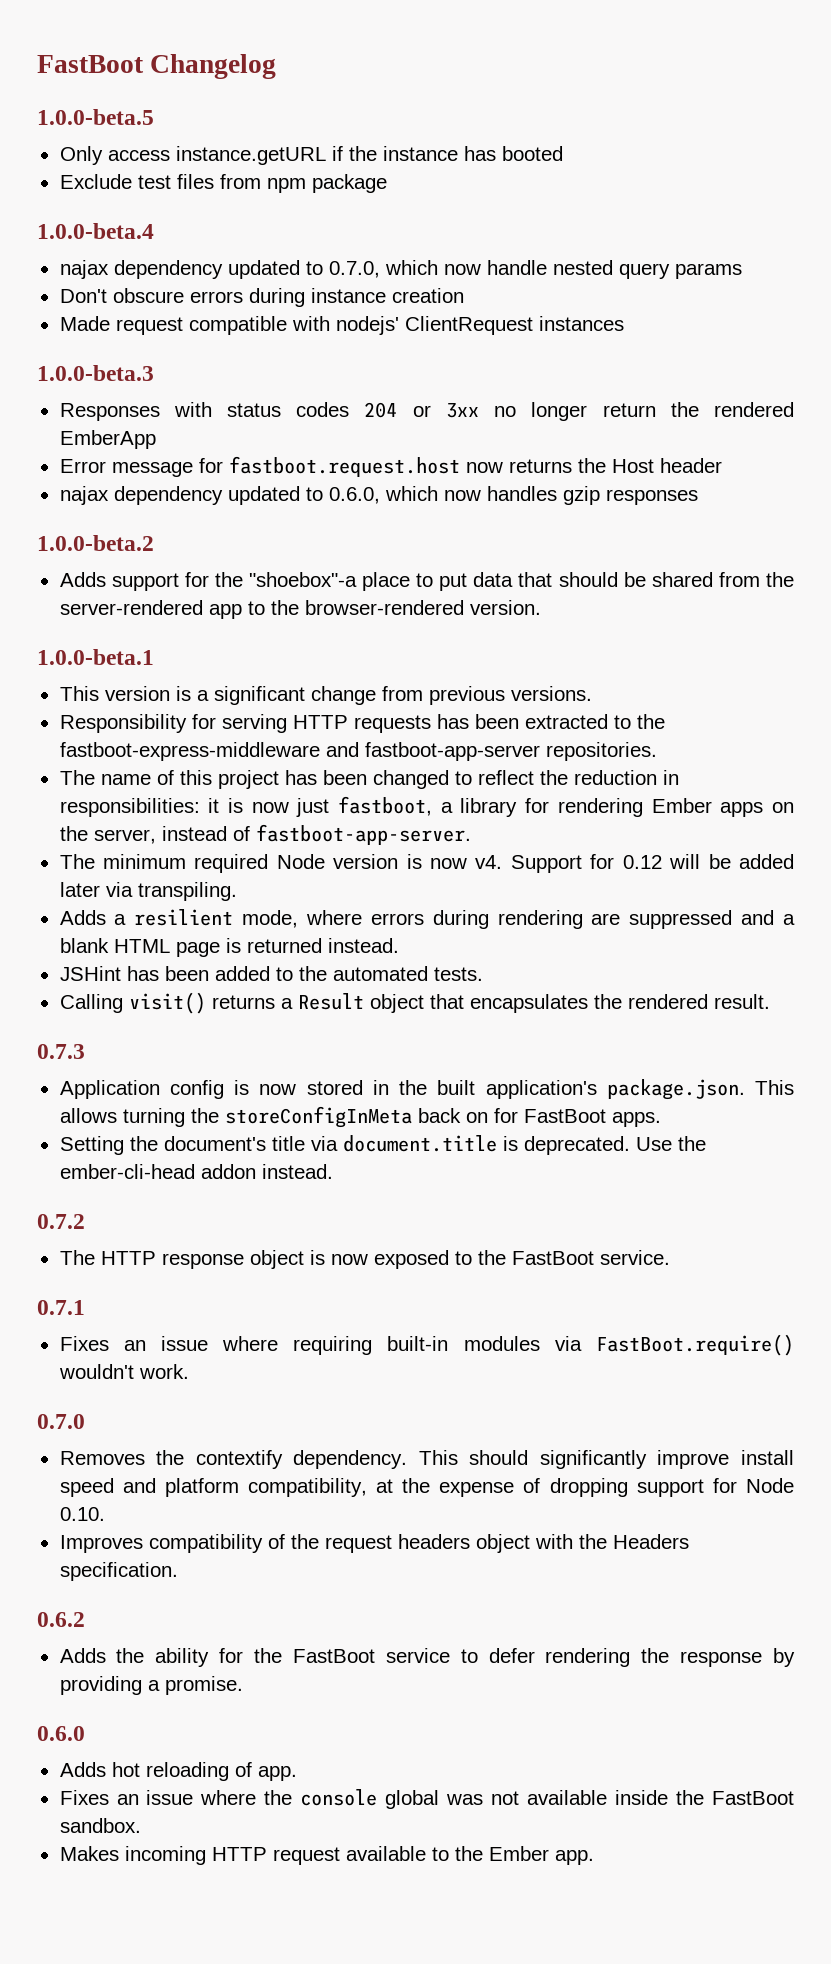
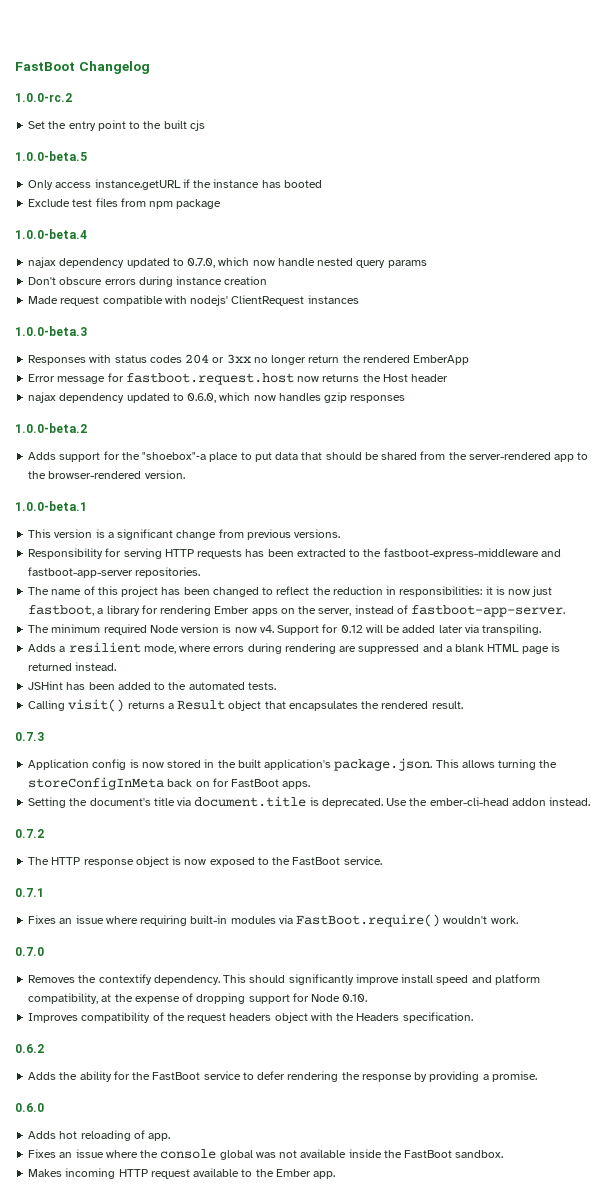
+ 1.0.0-rc.2
+ Set the entry point to the built cjs

